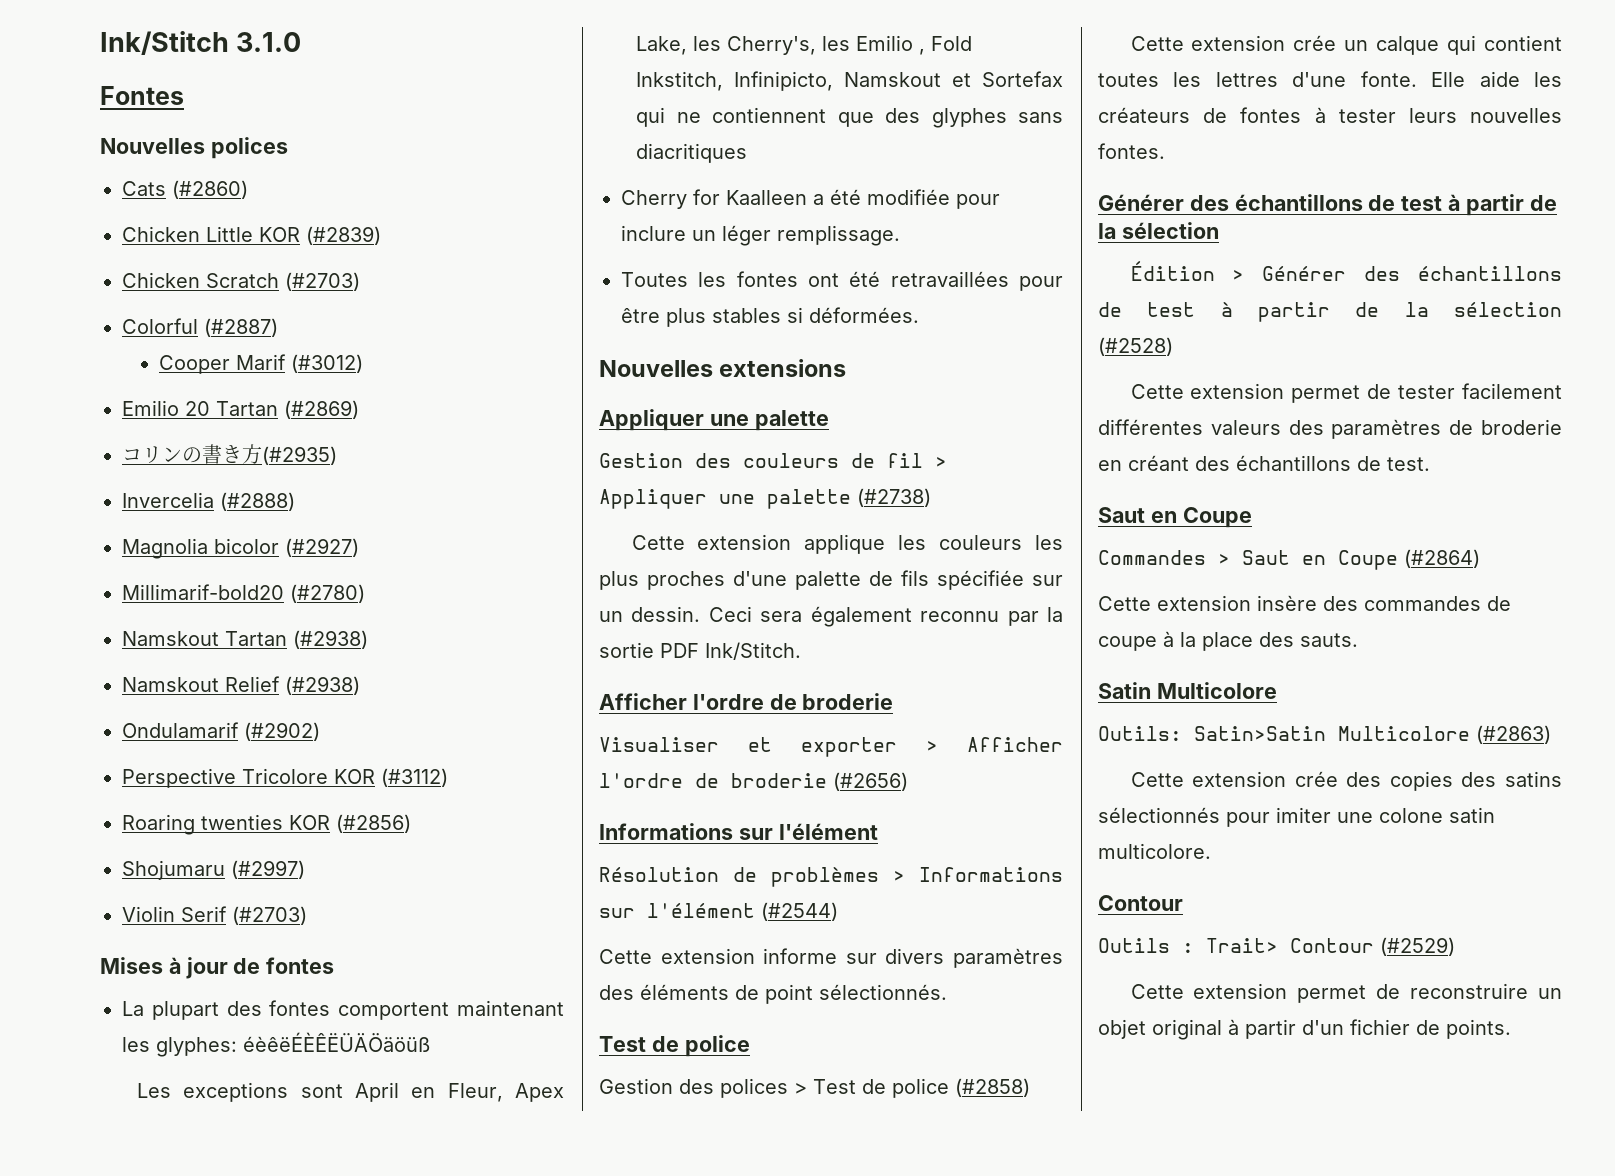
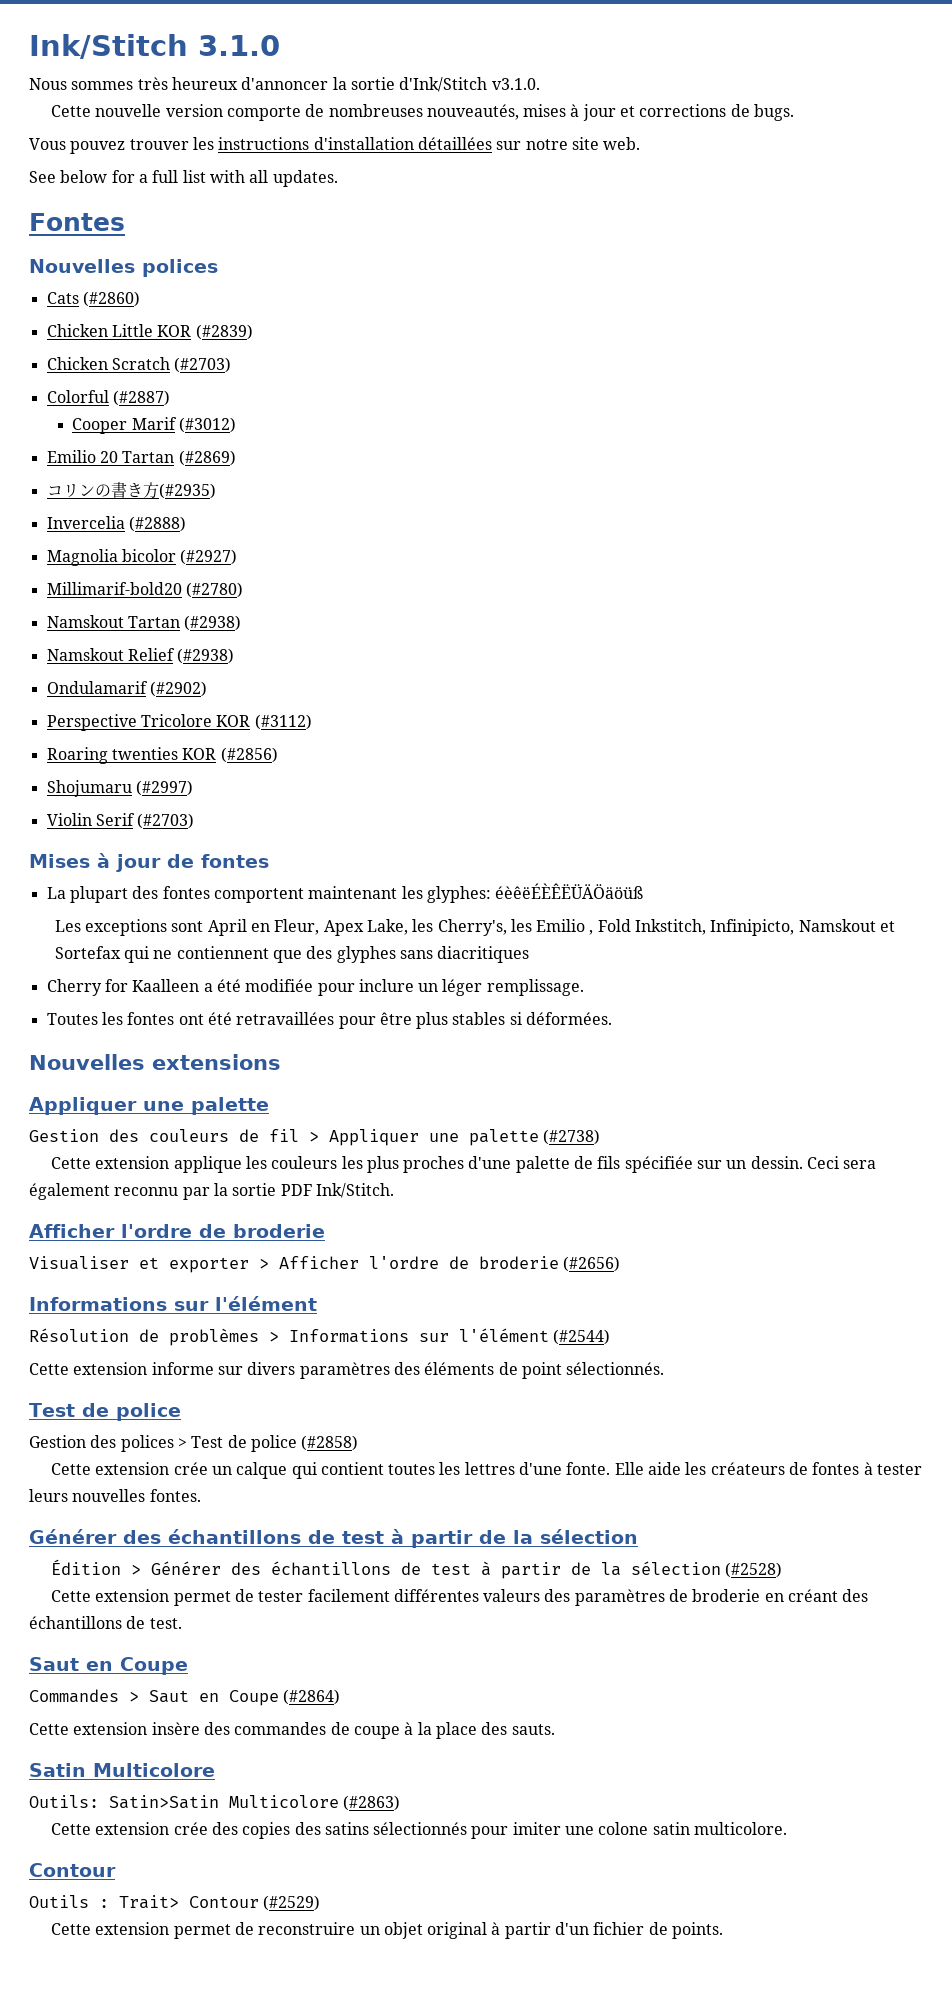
+ Nous sommes très heureux d'annoncer la sortie d'Ink/Stitch v3.1.0.
+ Cette nouvelle version comporte de nombreuses nouveautés, mises à jour et corrections de bugs.
+ Vous pouvez trouver les instructions d'installation détaillées sur notre site web.
+ See below for a full list with all updates.

